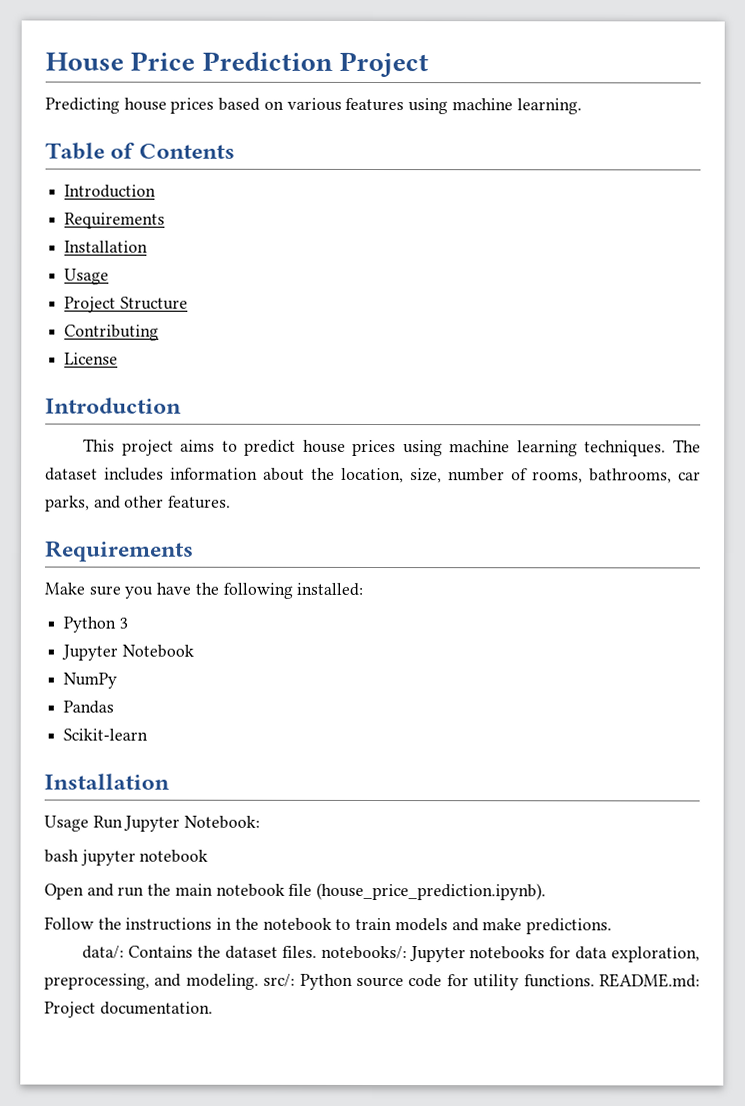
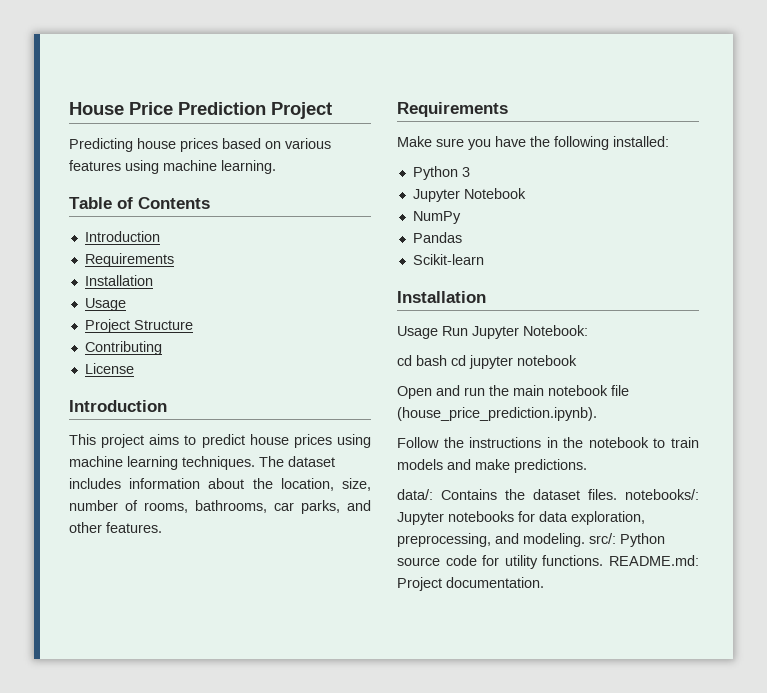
- bash jupyter notebook
+ cd bash cd jupyter notebook

